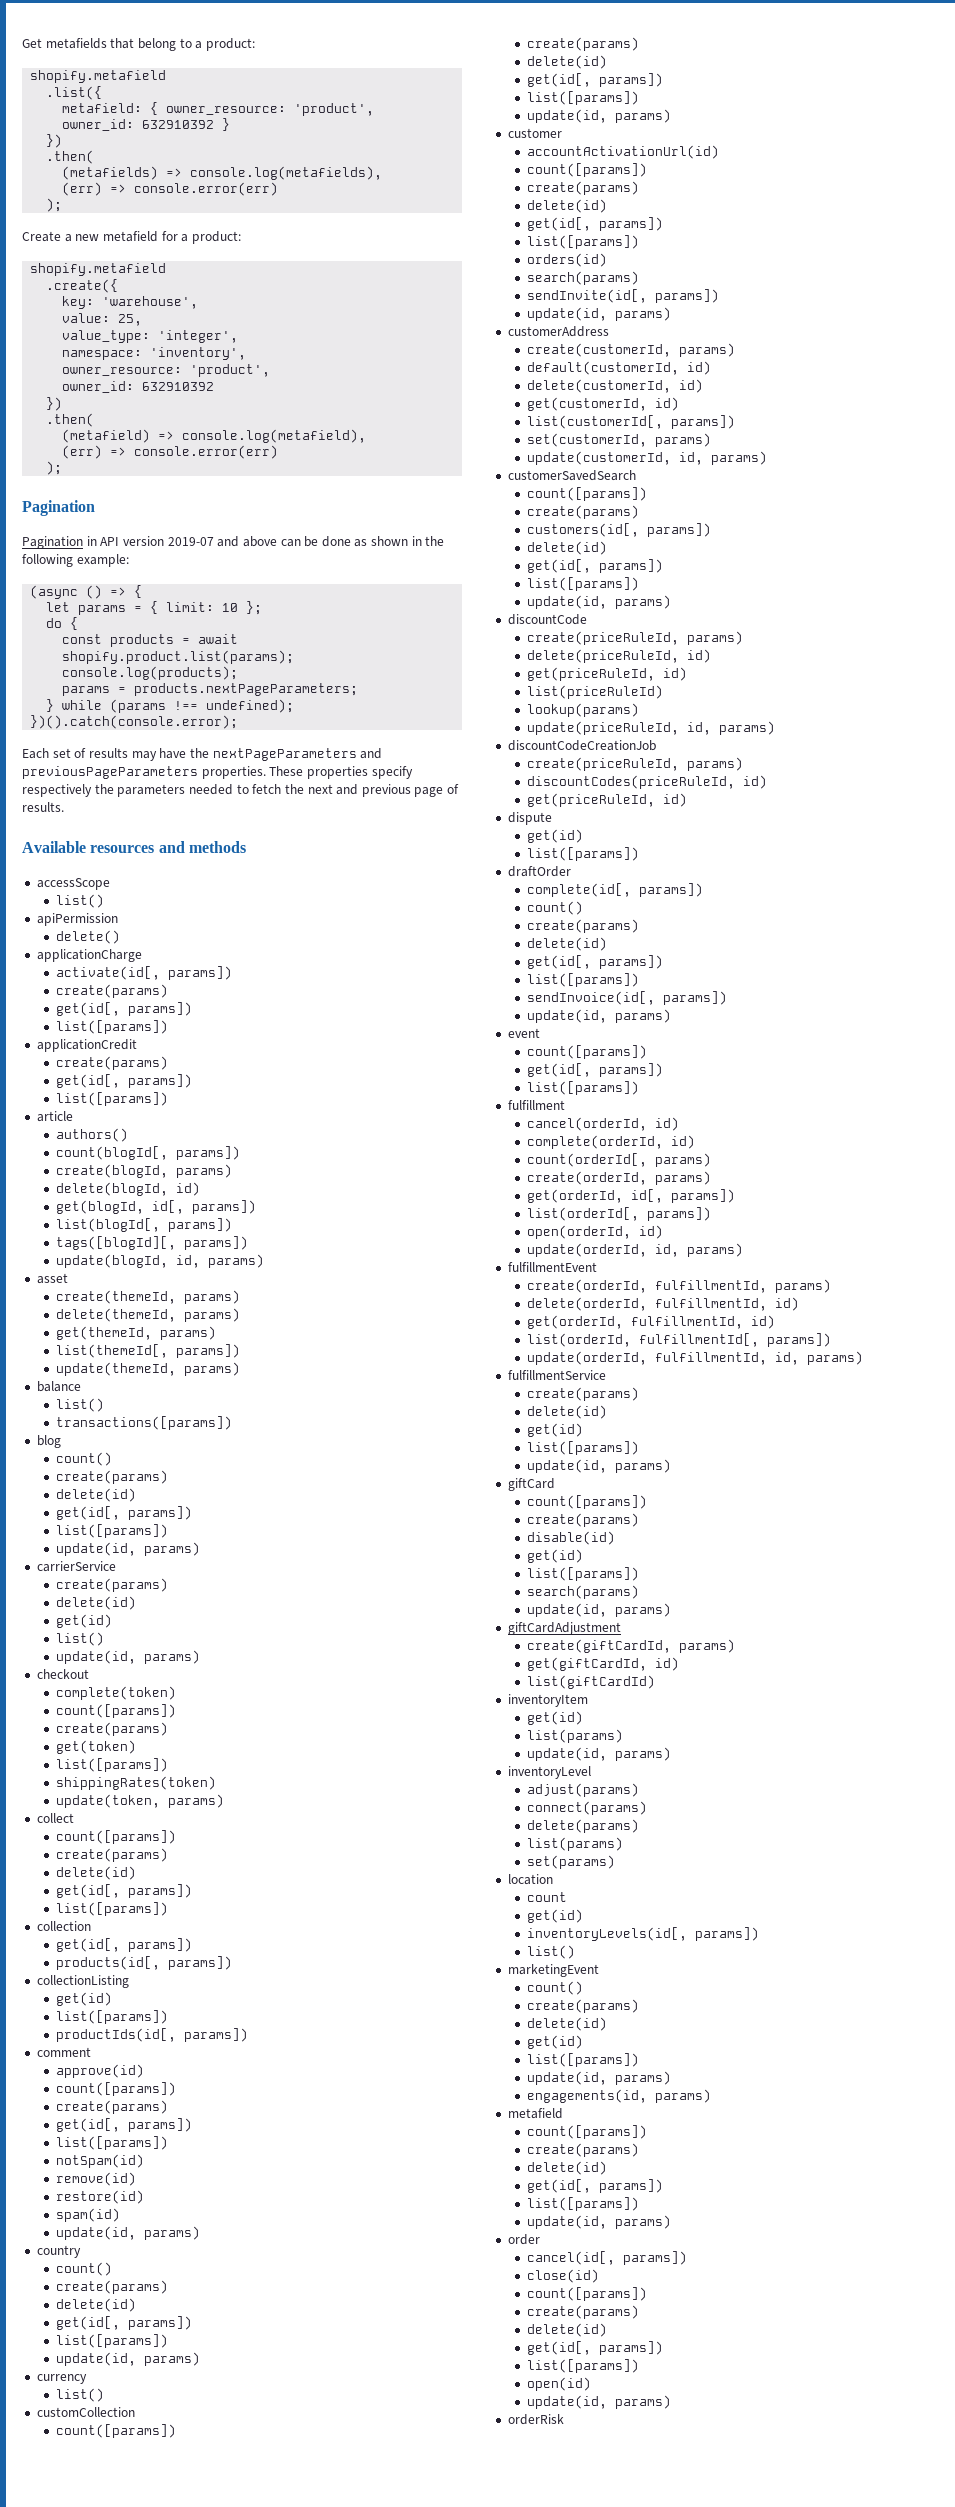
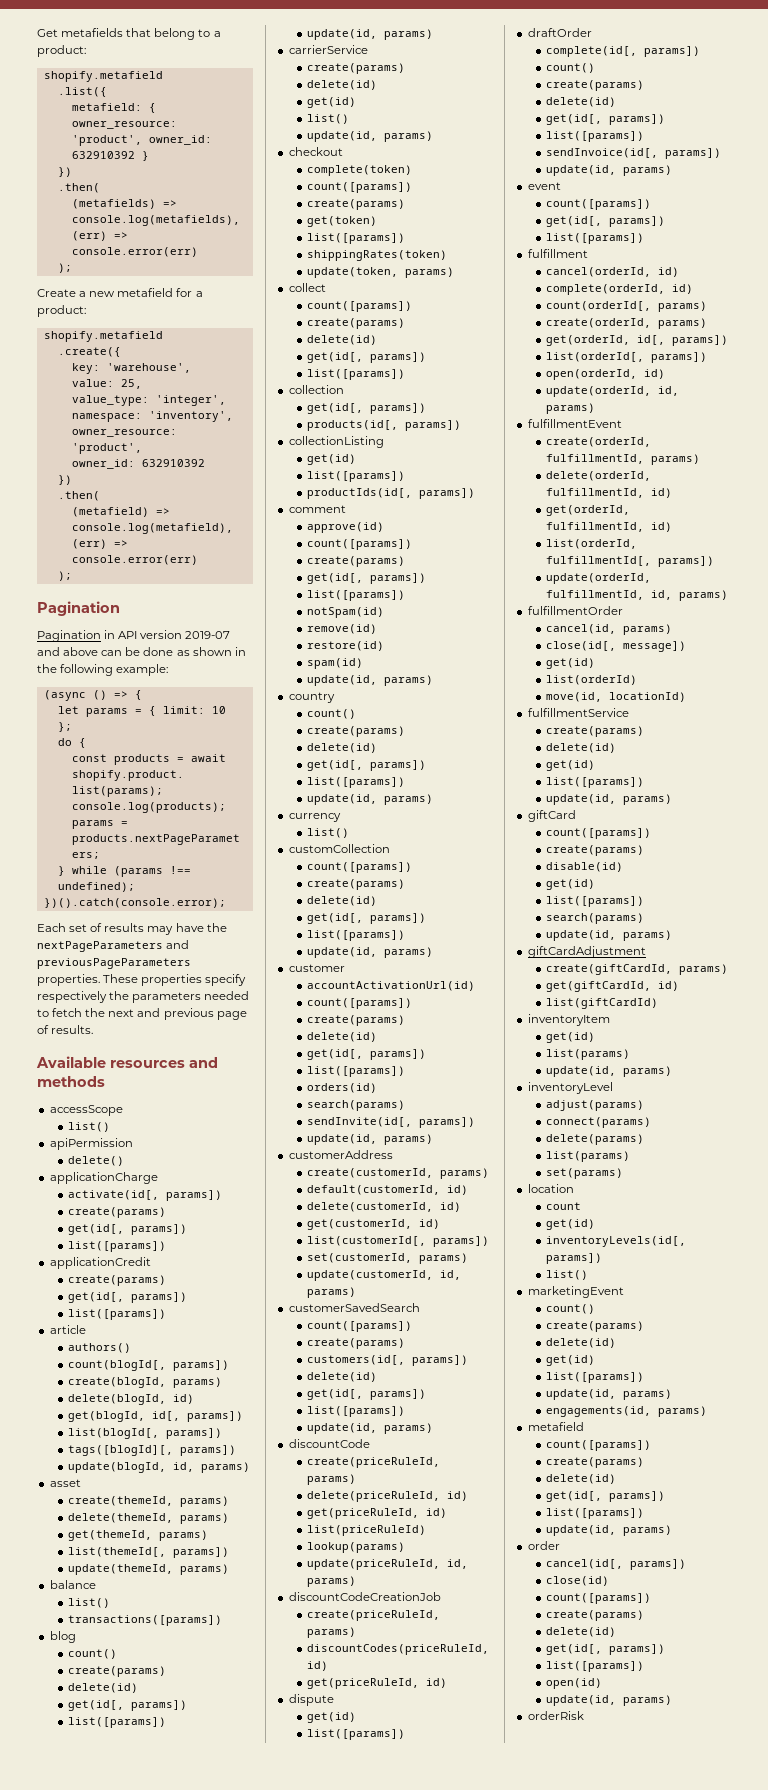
+ fulfillmentOrder
+ cancel(id, params)
+ close(id[, message])
+ get(id)
+ list(orderId)
+ move(id, locationId)

